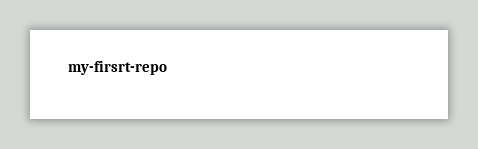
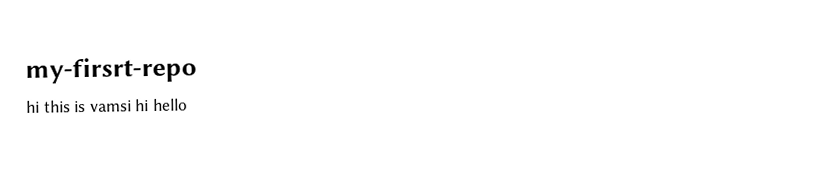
+ hi this is vamsi hi hello

